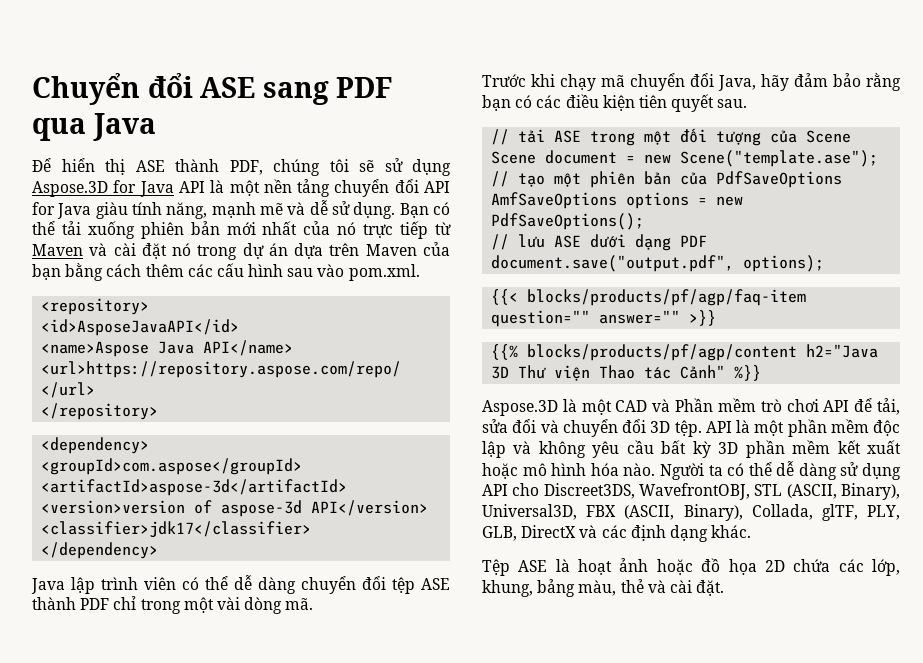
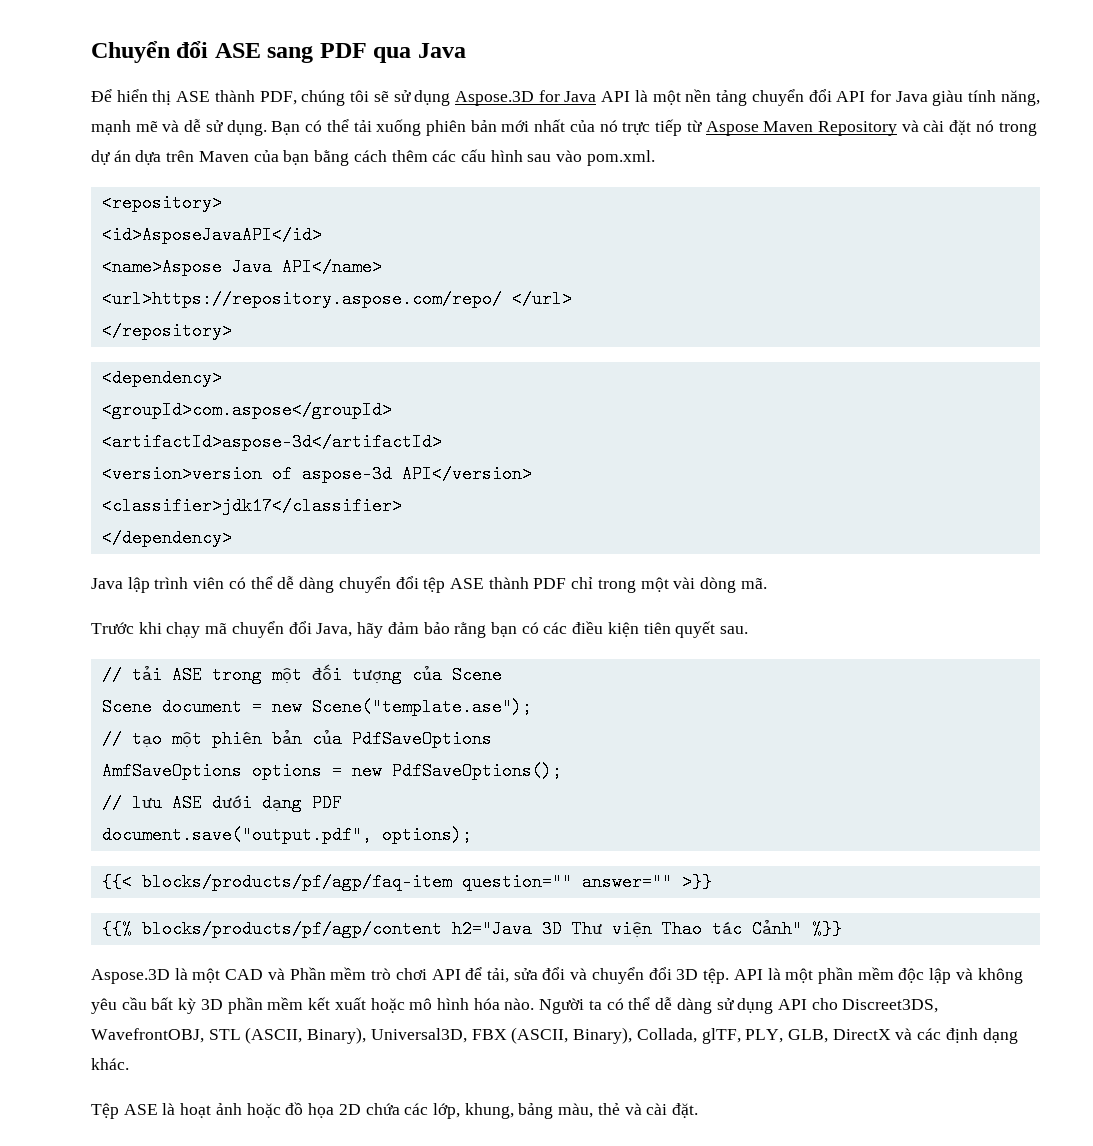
- Bạn có thể tải xuống phiên bản mới nhất của nó trực tiếp từ Maven và cài đặt nó trong dự án dựa trên Maven của bạn bằng cách thêm các cấu hình sau vào pom.xml.
+ Bạn có thể tải xuống phiên bản mới nhất của nó trực tiếp từ Aspose Maven Repository và cài đặt nó trong dự án dựa trên Maven của bạn bằng cách thêm các cấu hình sau vào pom.xml.

